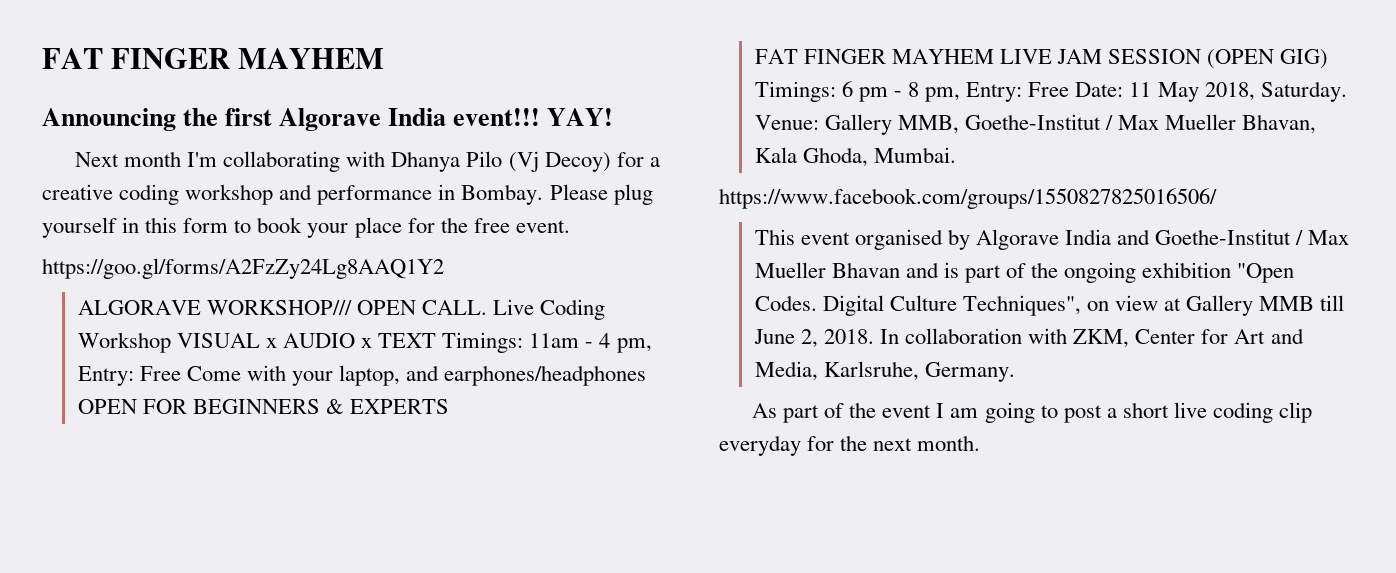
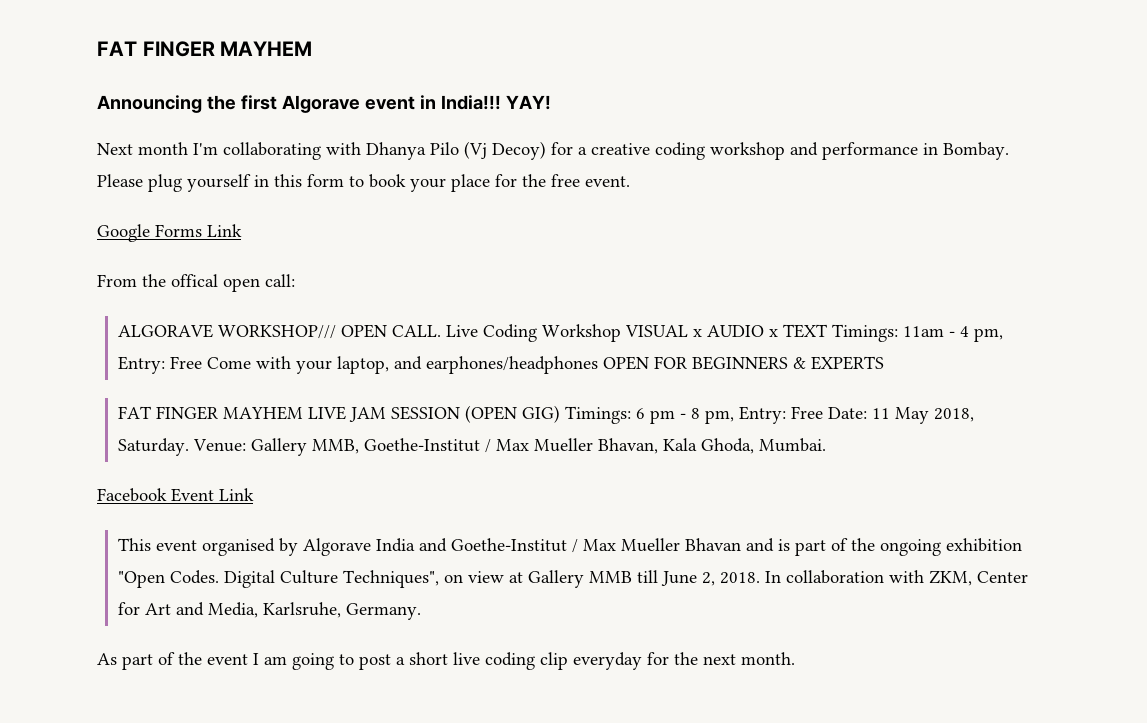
- Announcing the first Algorave India event!!!
+ Announcing the first Algorave event in India!!!
- https://goo.gl/forms/A2FzZy24Lg8AAQ1Y2
+ Google Forms Link
+ From the offical open call:
- https://www.facebook.com/groups/1550827825016506/
+ Facebook Event Link

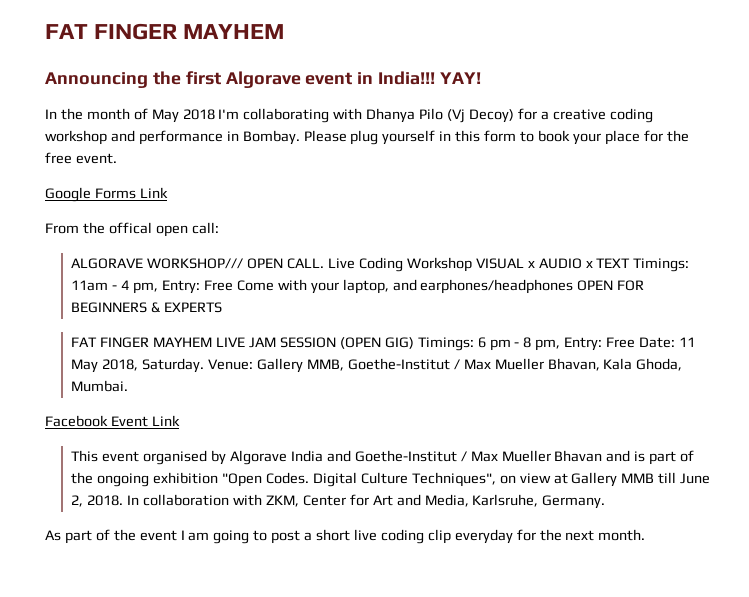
- Next month I'm collaborating with Dhanya Pilo (Vj Decoy) for a creative coding workshop and performance in Bombay.
+ In the month of May 2018 I'm collaborating with Dhanya Pilo (Vj Decoy) for a creative coding workshop and performance in Bombay.

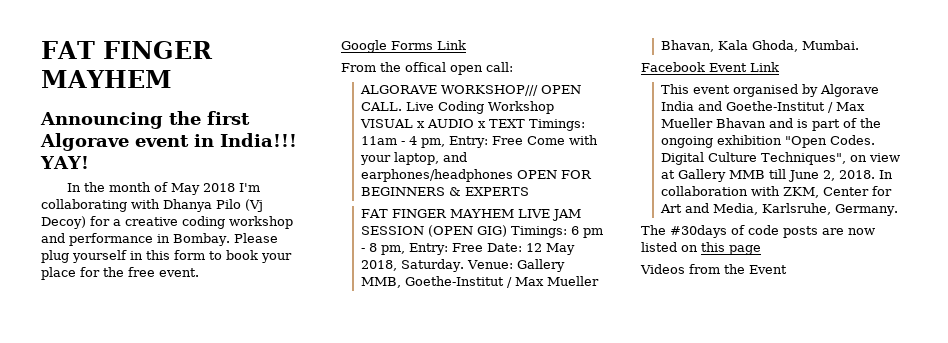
- FAT FINGER MAYHEM LIVE JAM SESSION (OPEN GIG) Timings: 6 pm - 8 pm, Entry: Free Date: 11 May 2018, Saturday.
+ FAT FINGER MAYHEM LIVE JAM SESSION (OPEN GIG) Timings: 6 pm - 8 pm, Entry: Free Date: 12 May 2018, Saturday.
- As part of the event I am going to post a short live coding clip everyday for the next month.
+ The #30days of code posts are now listed on this page
+ Videos from the Event

